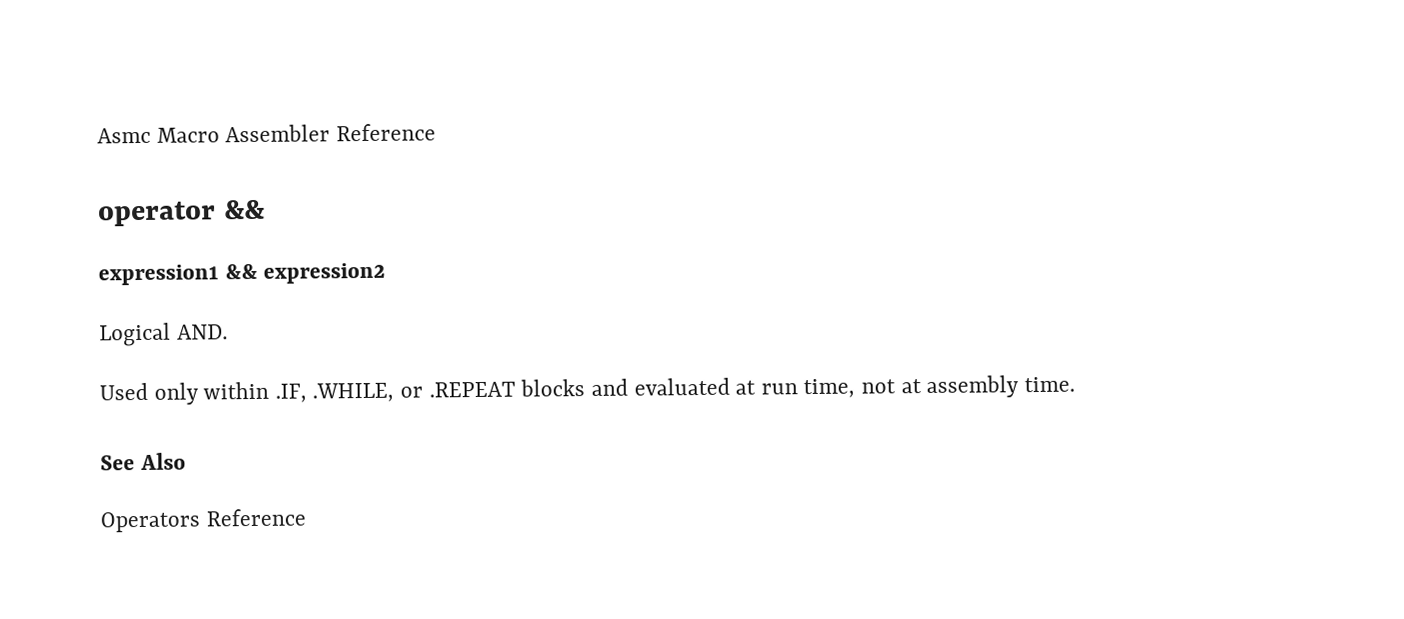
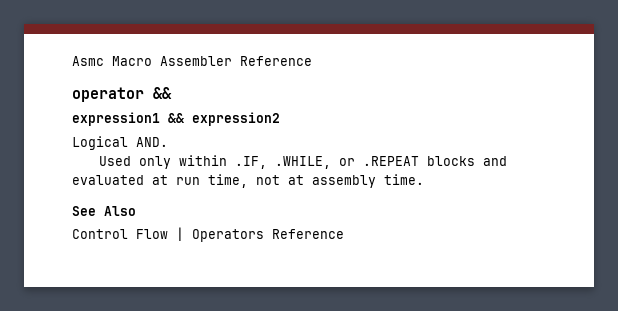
- Operators Reference
+ Control Flow | Operators Reference

